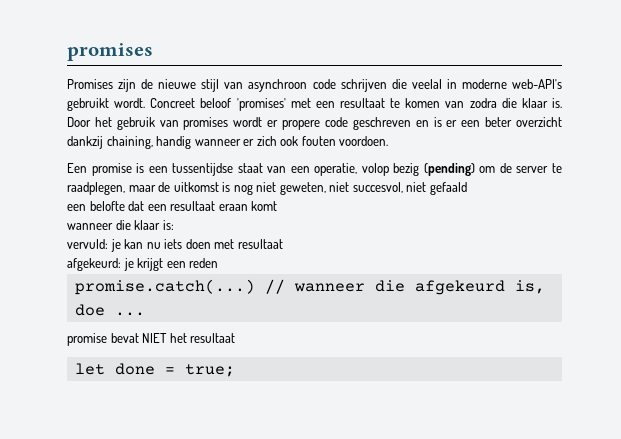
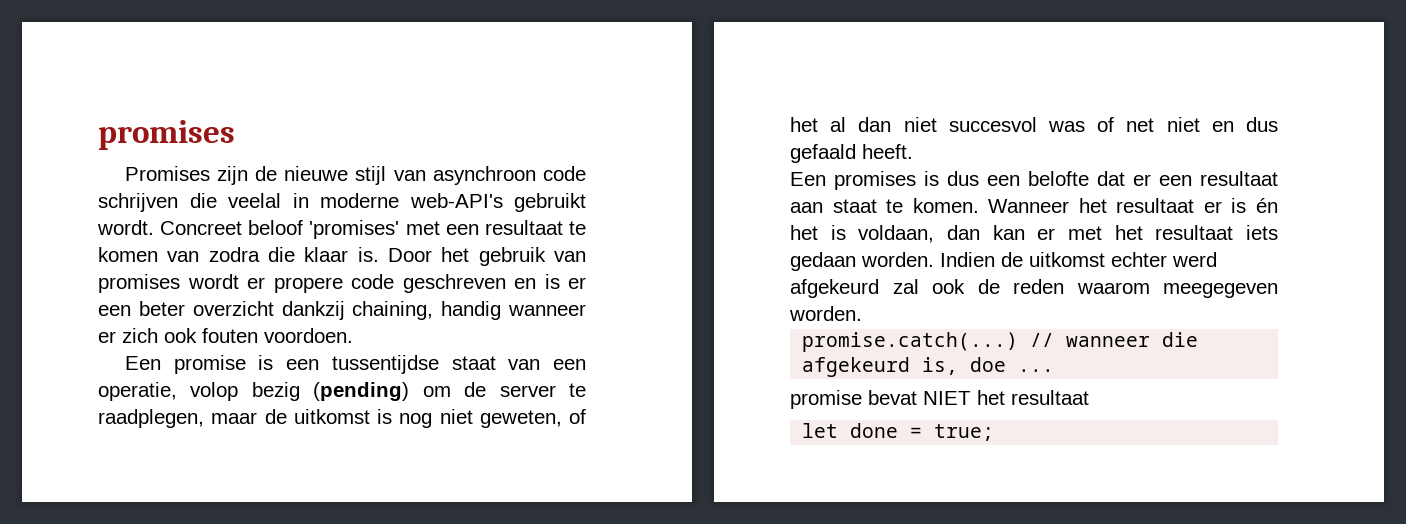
- Een promise is een tussentijdse staat van een operatie, volop bezig (pending) om de server te raadplegen, maar de uitkomst is nog niet geweten, niet succesvol, niet gefaald
- een belofte dat een resultaat eraan komt
- wanneer die klaar is:
- vervuld: je kan nu iets doen met resultaat
- afgekeurd: je krijgt een reden
+ Een promise is een tussentijdse staat van een operatie, volop bezig (pending) om de server te raadplegen, maar de uitkomst is nog niet geweten, of het al dan niet succesvol was of net niet en dus gefaald heeft.
+ Een promises is dus een belofte dat er een resultaat aan staat te komen. Wanneer het resultaat er is én het is voldaan, dan kan er met het resultaat iets gedaan worden. Indien de uitkomst echter werd afgekeurd zal ook de reden waarom meegegeven worden.

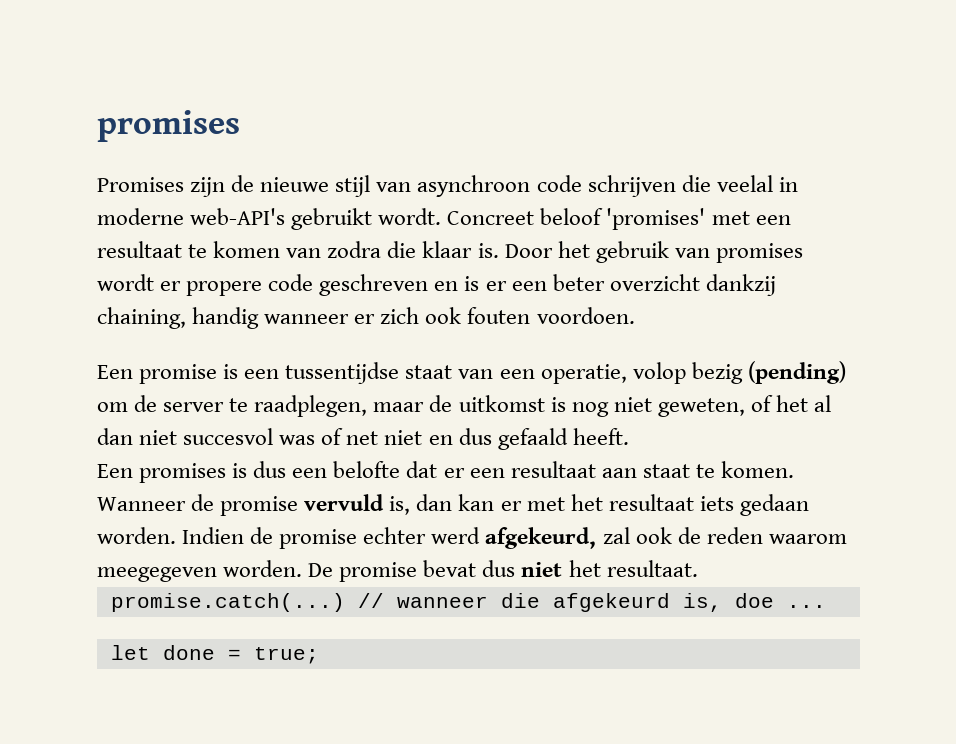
- Wanneer het resultaat er is én het is voldaan, dan kan er met het resultaat iets gedaan worden.
+ Wanneer de promise vervuld is, dan kan er met het resultaat iets gedaan worden.
- Indien de uitkomst echter werd afgekeurd zal ook de reden waarom meegegeven worden.
+ Indien de promise echter werd afgekeurd, zal ook de reden waarom meegegeven worden. De promise bevat dus niet het resultaat.
- promise bevat NIET het resultaat

